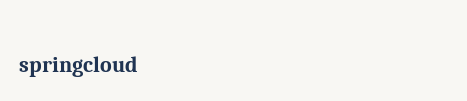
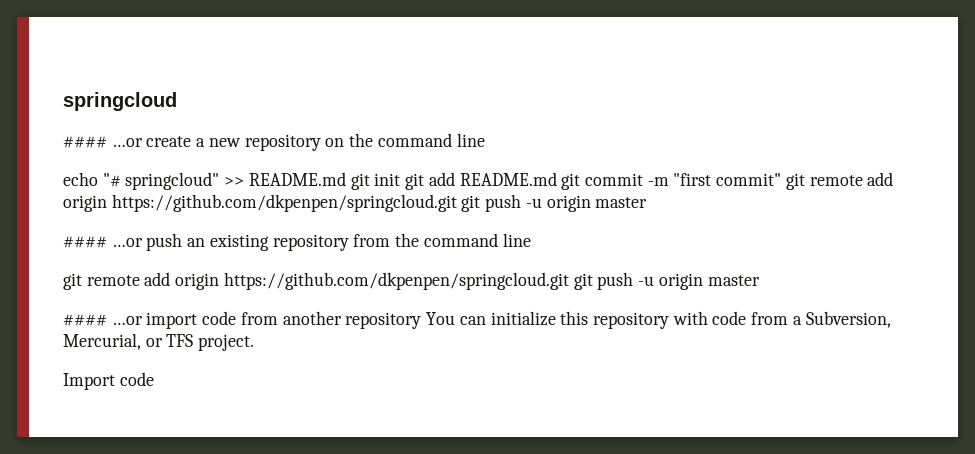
+ #### …or create a new repository on the command line
+ echo "# springcloud" >> README.md git init git add README.md git commit -m "first commit" git remote add origin https://github.com/dkpenpen/springcloud.git git push -u origin master
+ #### …or push an existing repository from the command line
+ git remote add origin https://github.com/dkpenpen/springcloud.git git push -u origin master
+ #### …or import code from another repository You can initialize this repository with code from a Subversion, Mercurial, or TFS project.
+ Import code

